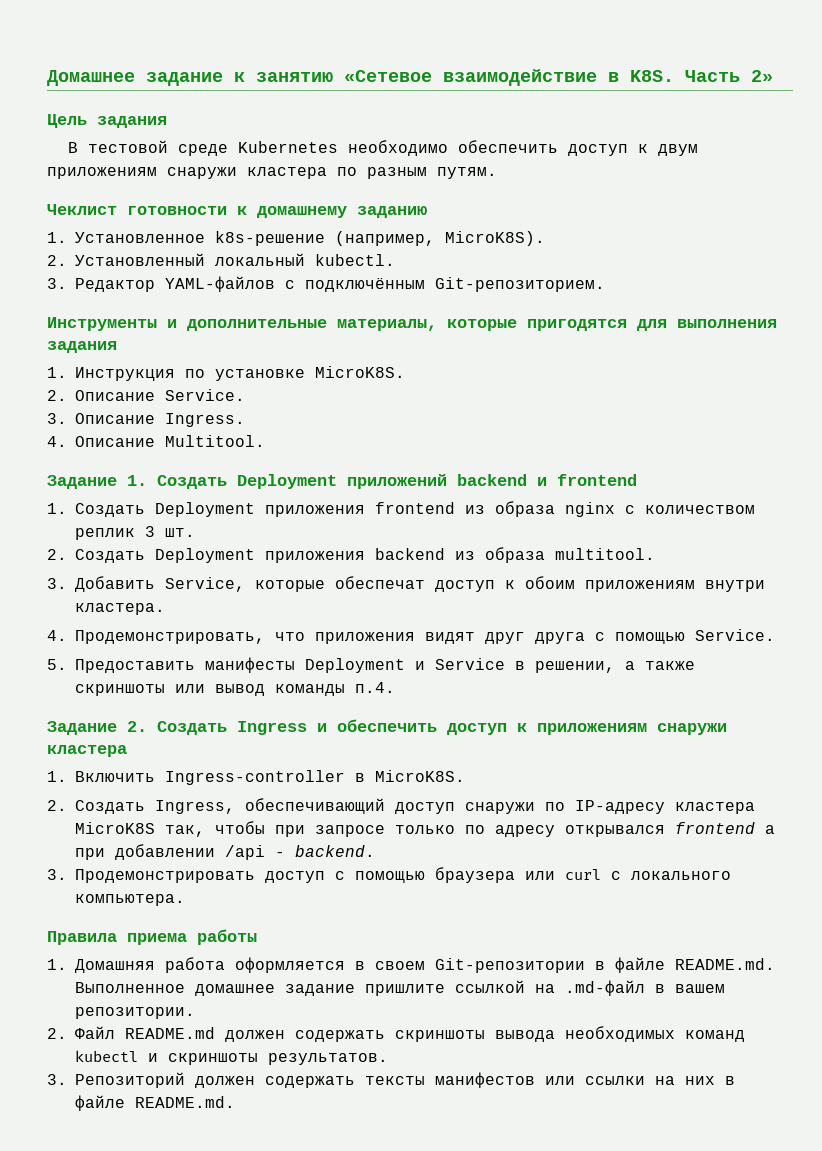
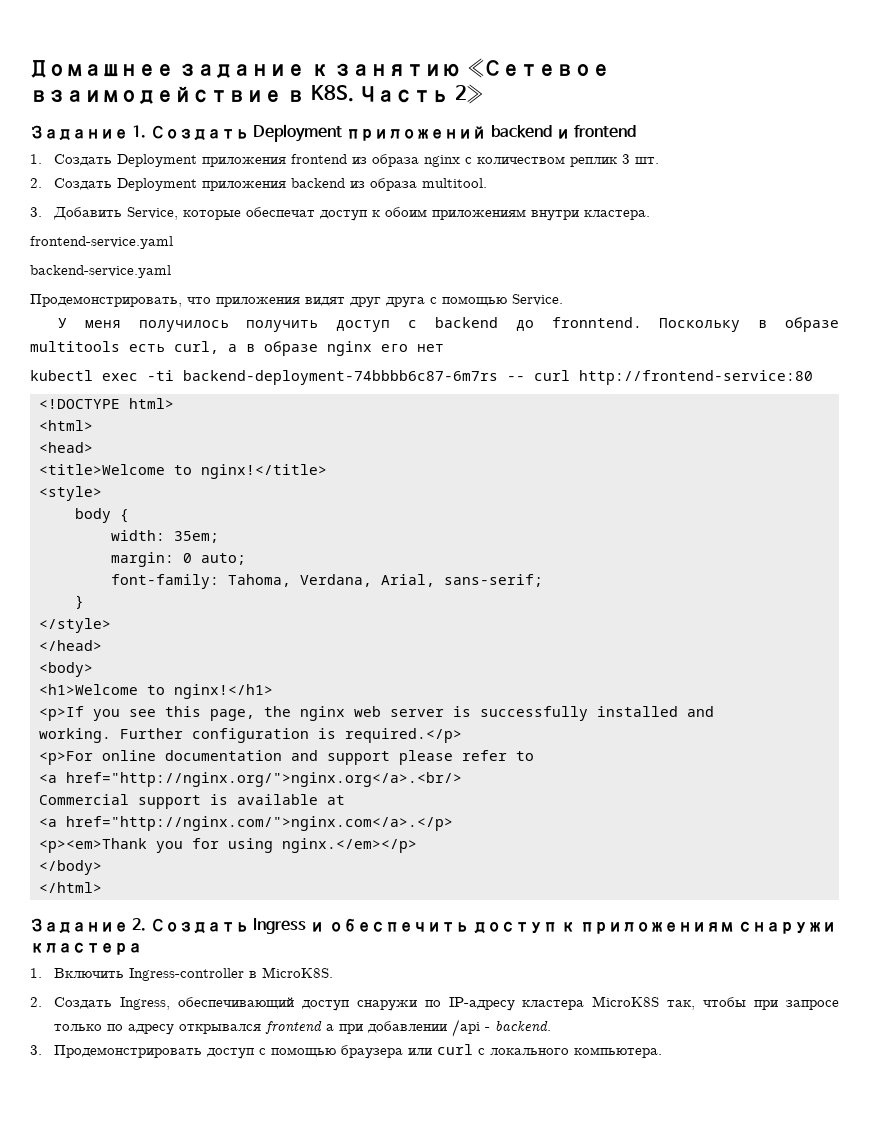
- Цель задания
- В тестовой среде Kubernetes необходимо обеспечить доступ к двум приложениям снаружи кластера по разным путям.
- Чеклист готовности к домашнему заданию
- 1. Установленное k8s-решение (например, MicroK8S).
- 2. Установленный локальный kubectl.
- 3. Редактор YAML-файлов с подключённым Git-репозиторием.
- Инструменты и дополнительные материалы, которые пригодятся для выполнения задания
- 1. Инструкция по установке MicroK8S.
- 2. Описание Service.
- 3. Описание Ingress.
- 4. Описание Multitool.
- 4. Продемонстрировать, что приложения видят друг друга с помощью Service.
+ frontend-service.yaml
+ backend-service.yaml
+ Продемонстрировать, что приложения видят друг друга с помощью Service.
- 5. Предоставить манифесты Deployment и Service в решении, а также скриншоты или вывод команды п.4.
+ У меня получилось получить доступ с backend до fronntend. Поскольку в образе multitools есть curl, а в образе nginx его нет
+ kubectl exec -ti backend-deployment-74bbbb6c87-6m7rs -- curl http://frontend-service:80
+ <!DOCTYPE html>
+ <html>
+ <head>
+ <title>Welcome to nginx!</title>
+ <style>
+ body {
+ width: 35em;
+ margin: 0 auto;
+ font-family: Tahoma, Verdana, Arial, sans-serif;
+ }
+ </style>
+ </head>
+ <body>
+ <h1>Welcome to nginx!</h1>
+ <p>If you see this page, the nginx web server is successfully installed and
+ working. Further configuration is required.</p>
+ <p>For online documentation and support please refer to
+ <a href="http://nginx.org/">nginx.org</a>.<br/>
+ Commercial support is available at
+ <a href="http://nginx.com/">nginx.com</a>.</p>
+ <p><em>Thank you for using nginx.</em></p>
+ </body>
+ </html>
- Правила приема работы
- 1. Домашняя работа оформляется в своем Git-репозитории в файле README.md. Выполненное домашнее задание пришлите ссылкой на .md-файл в вашем репозитории.
- 2. Файл README.md должен содержать скриншоты вывода необходимых команд kubectl и скриншоты результатов.
- 3. Репозиторий должен содержать тексты манифестов или ссылки на них в файле README.md.

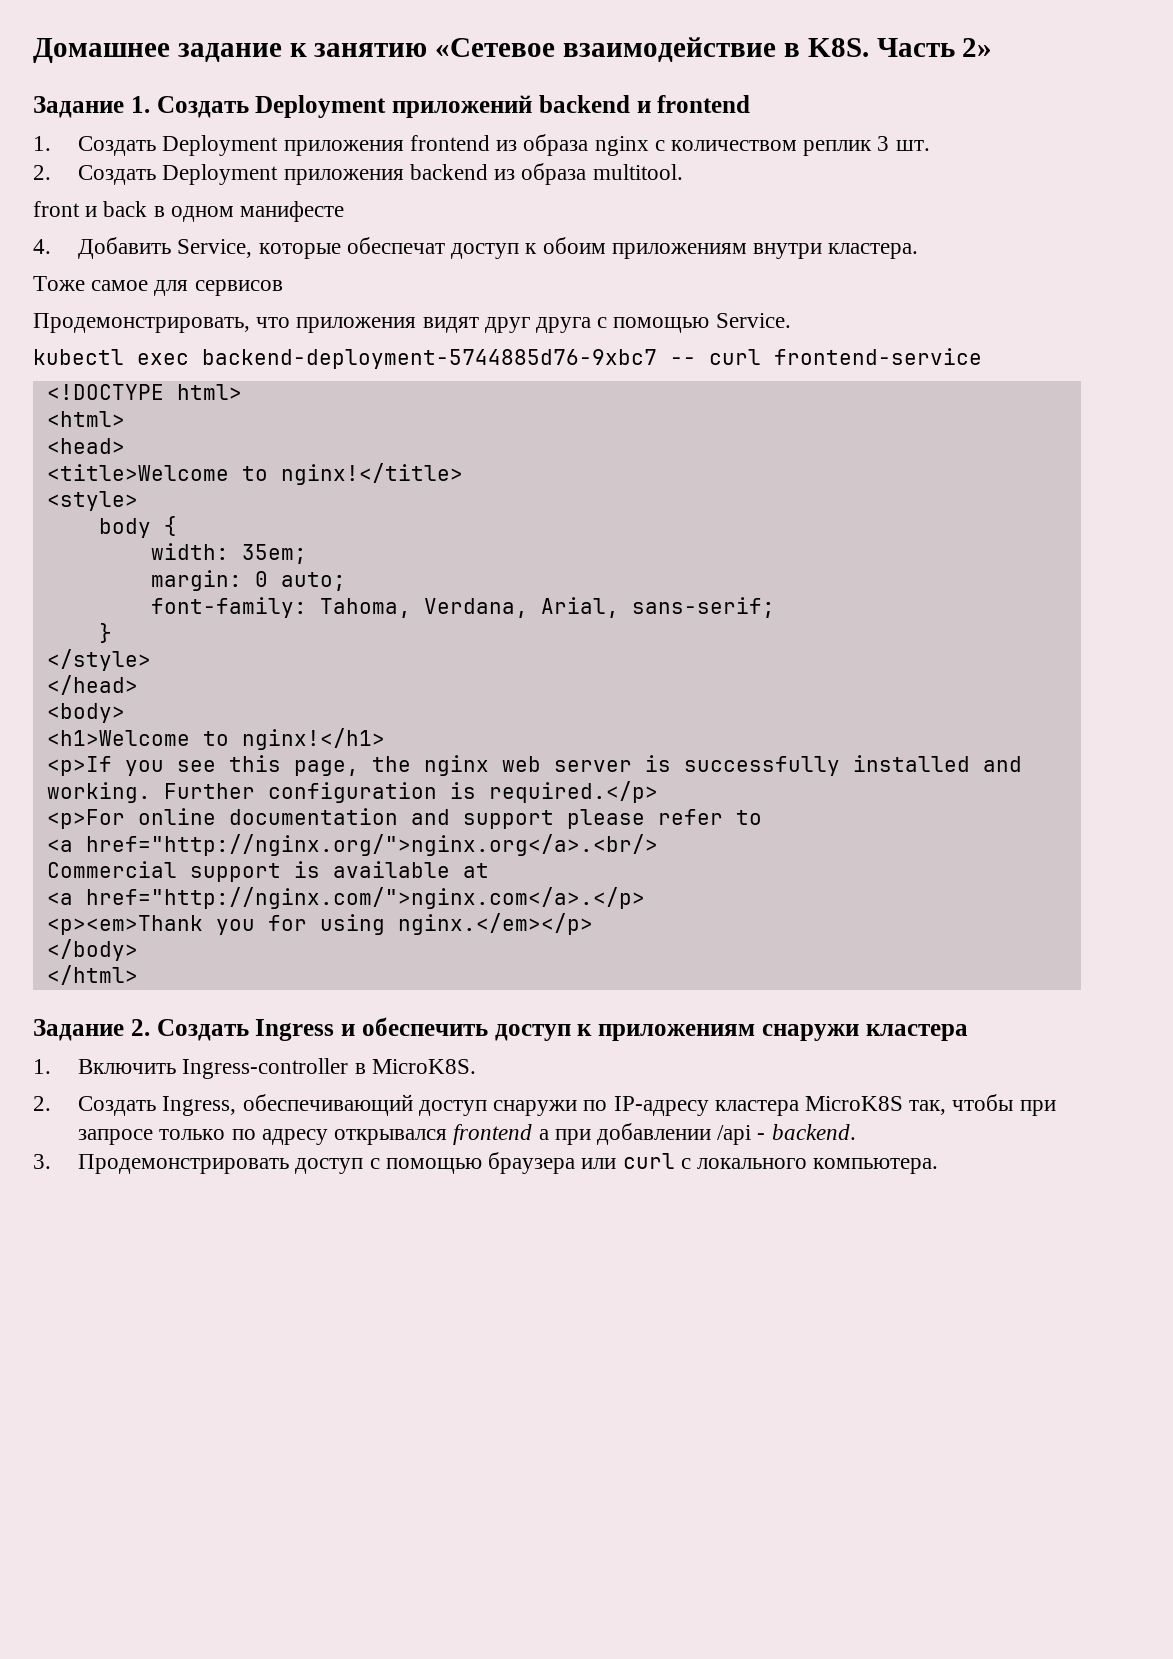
- 3. Добавить Service, которые обеспечат доступ к обоим приложениям внутри кластера.
+ front и back в одном манифесте
+ 4. Добавить Service, которые обеспечат доступ к обоим приложениям внутри кластера.
- frontend-service.yaml
- backend-service.yaml
+ Тоже самое для сервисов
- У меня получилось получить доступ с backend до fronntend. Поскольку в образе multitools есть curl, а в образе nginx его нет
- kubectl exec -ti backend-deployment-74bbbb6c87-6m7rs -- curl http://frontend-service:80
+ kubectl exec backend-deployment-5744885d76-9xbc7 -- curl frontend-service

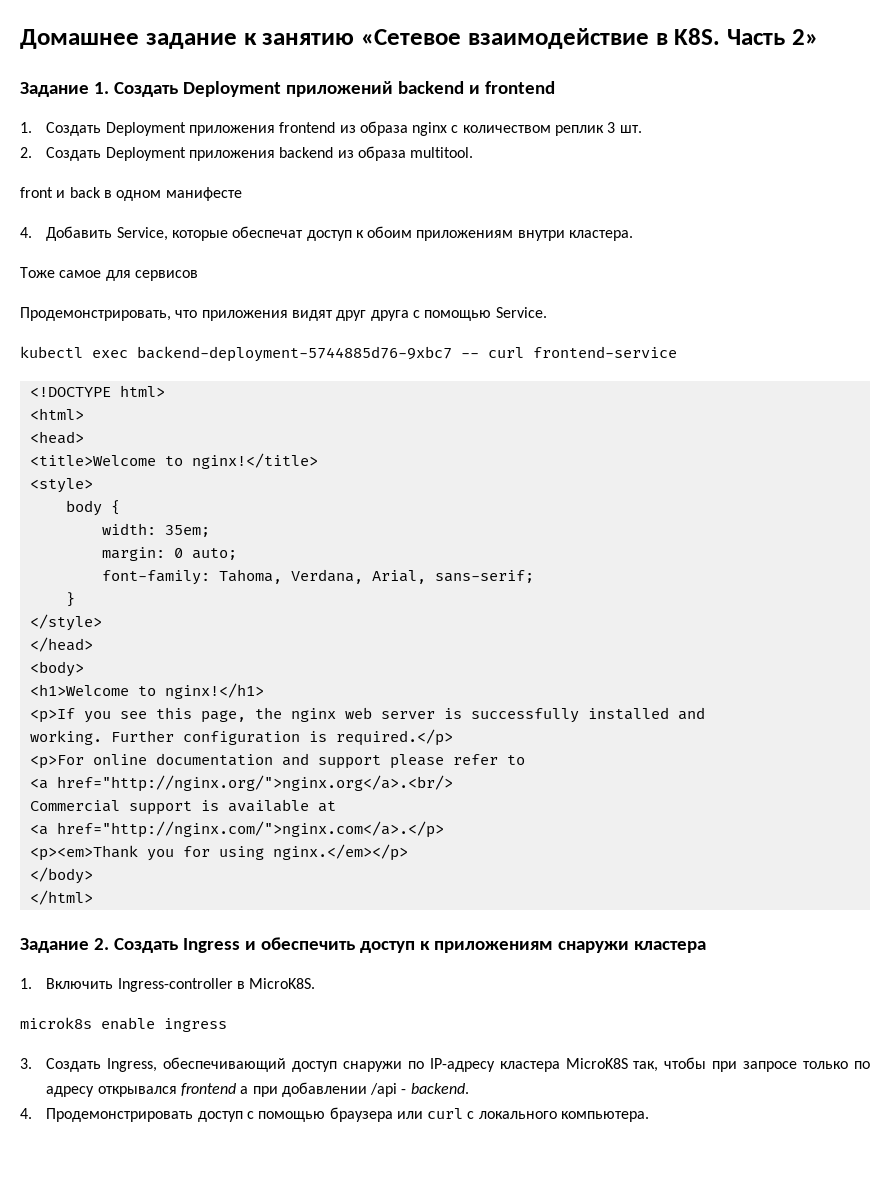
- 2. Создать Ingress, обеспечивающий доступ снаружи по IP-адресу кластера MicroK8S так, чтобы при запросе только по адресу открывался frontend а при добавлении /api - backend.
+ microk8s enable ingress
+ 3. Создать Ingress, обеспечивающий доступ снаружи по IP-адресу кластера MicroK8S так, чтобы при запросе только по адресу открывался frontend а при добавлении /api - backend.
- 3. Продемонстрировать доступ с помощью браузера или curl с локального компьютера.
+ 4. Продемонстрировать доступ с помощью браузера или curl с локального компьютера.

